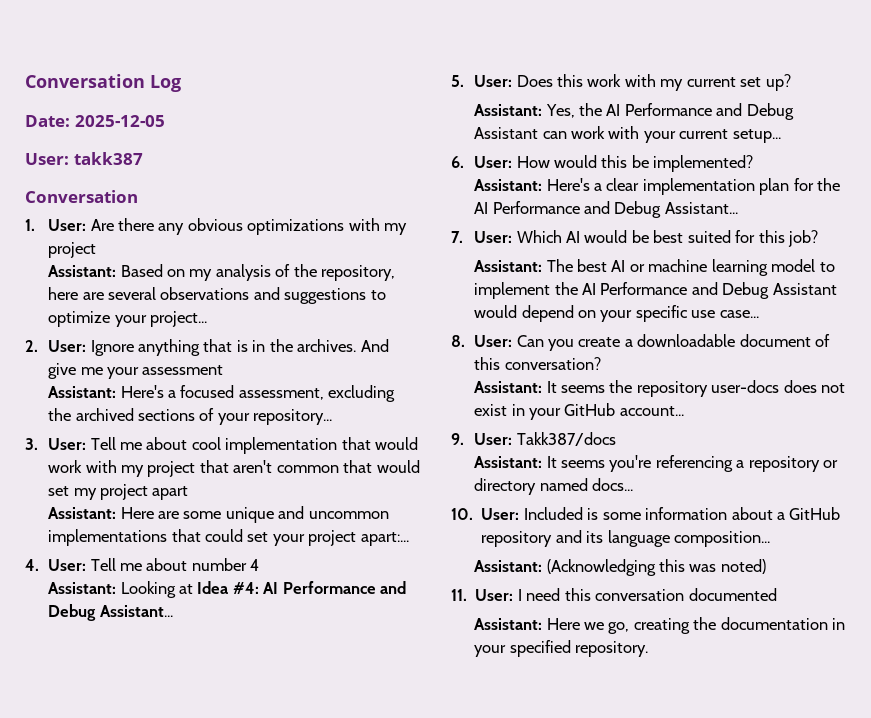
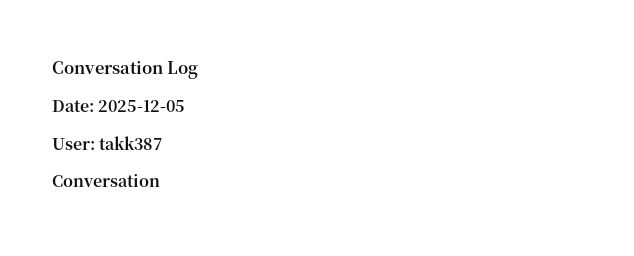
- 1. User: Are there any obvious optimizations with my project
- Assistant: Based on my analysis of the repository, here are several observations and suggestions to optimize your project...
- 2. User: Ignore anything that is in the archives. And give me your assessment
- Assistant: Here's a focused assessment, excluding the archived sections of your repository...
- 3. User: Tell me about cool implementation that would work with my project that aren't common that would set my project apart
- Assistant: Here are some unique and uncommon implementations that could set your project apart:...
- 4. User: Tell me about number 4
- Assistant: Looking at Idea #4: AI Performance and Debug Assistant...
- 5. User: Does this work with my current set up?
- Assistant: Yes, the AI Performance and Debug Assistant can work with your current setup...
- 6. User: How would this be implemented?
- Assistant: Here's a clear implementation plan for the AI Performance and Debug Assistant...
- 7. User: Which AI would be best suited for this job?
- Assistant: The best AI or machine learning model to implement the AI Performance and Debug Assistant would depend on your specific use case...
- 8. User: Can you create a downloadable document of this conversation?
- Assistant: It seems the repository user-docs does not exist in your GitHub account...
- 9. User: Takk387/docs
- Assistant: It seems you're referencing a repository or directory named docs...
- 10. User: Included is some information about a GitHub repository and its language composition...
- Assistant: (Acknowledging this was noted)
- 11. User: I need this conversation documented
- Assistant: Here we go, creating the documentation in your specified repository.

